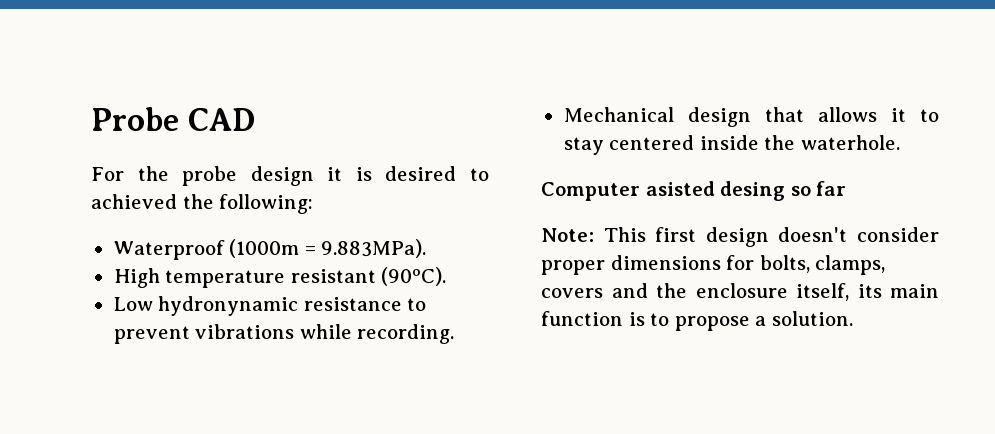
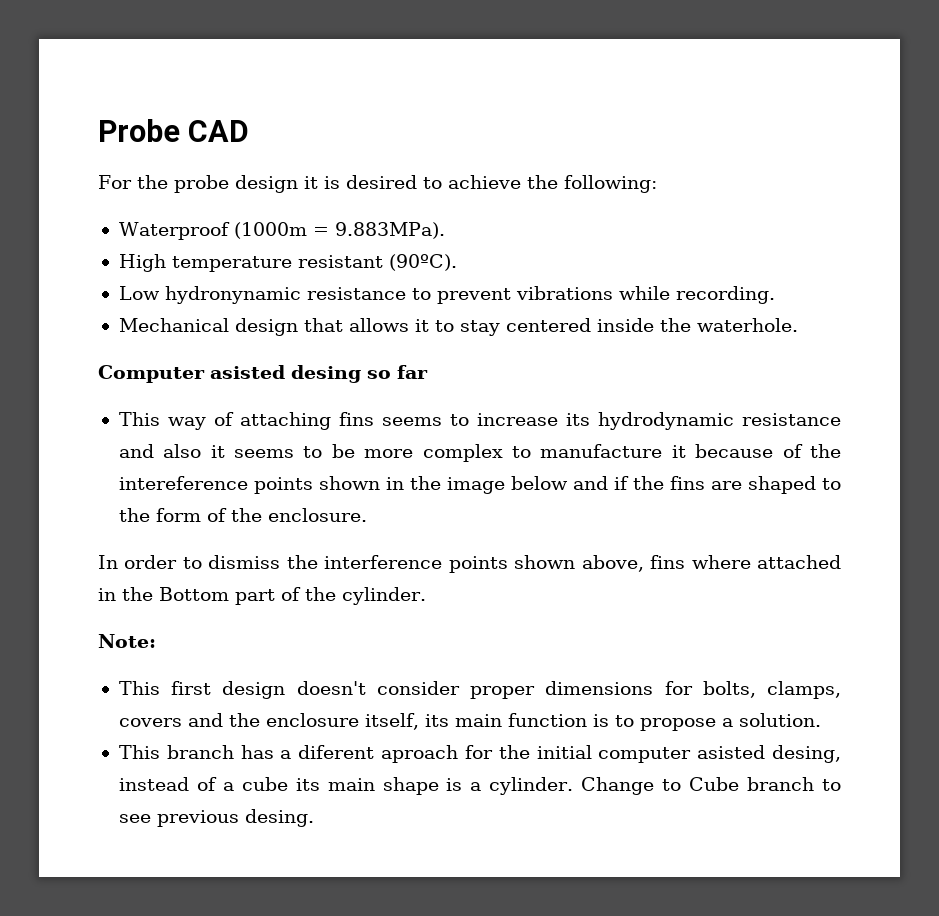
- For the probe design it is desired to achieved the following:
+ For the probe design it is desired to achieve the following:
+ This way of attaching fins seems to increase its hydrodynamic resistance and also it seems to be more complex to manufacture it because of the intereference points shown in the image below and if the fins are shaped to the form of the enclosure.
+ In order to dismiss the interference points shown above, fins where attached in the Bottom part of the cylinder.
- Note: This first design doesn't consider proper dimensions for bolts, clamps, covers and the enclosure itself, its main function is to propose a solution.
+ Note:
+ This first design doesn't consider proper dimensions for bolts, clamps, covers and the enclosure itself, its main function is to propose a solution.
+ This branch has a diferent aproach for the initial computer asisted desing, instead of a cube its main shape is a cylinder. Change to Cube branch to see previous desing.

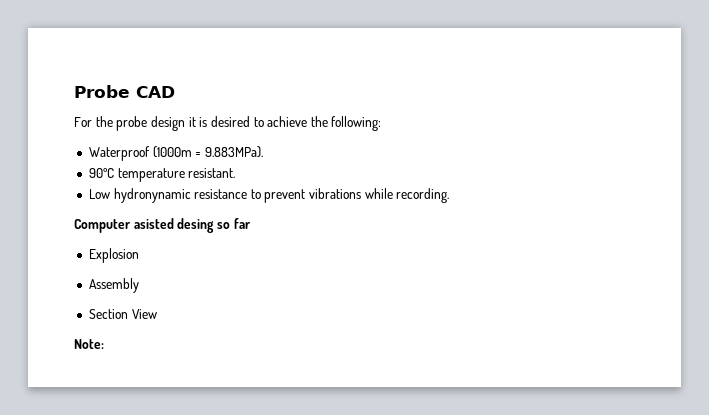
- High temperature resistant (90ºC).
+ 90ºC temperature resistant.
- Mechanical design that allows it to stay centered inside the waterhole.
- This way of attaching fins seems to increase its hydrodynamic resistance and also it seems to be more complex to manufacture it because of the intereference points shown in the image below and if the fins are shaped to the form of the enclosure.
- In order to dismiss the interference points shown above, fins where attached in the Bottom part of the cylinder.
+ Explosion
+ Assembly
+ Section View
  Note:
- This first design doesn't consider proper dimensions for bolts, clamps, covers and the enclosure itself, its main function is to propose a solution.
- This branch has a diferent aproach for the initial computer asisted desing, instead of a cube its main shape is a cylinder. Change to Cube branch to see previous desing.

